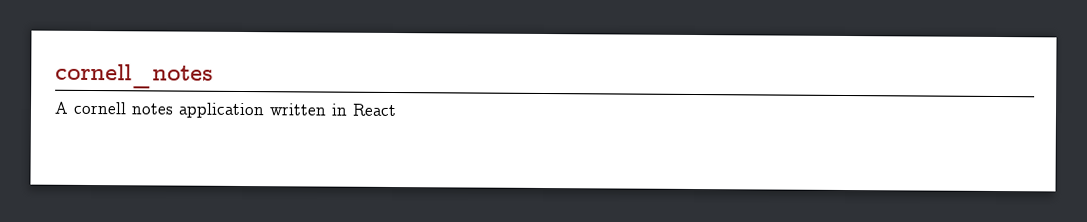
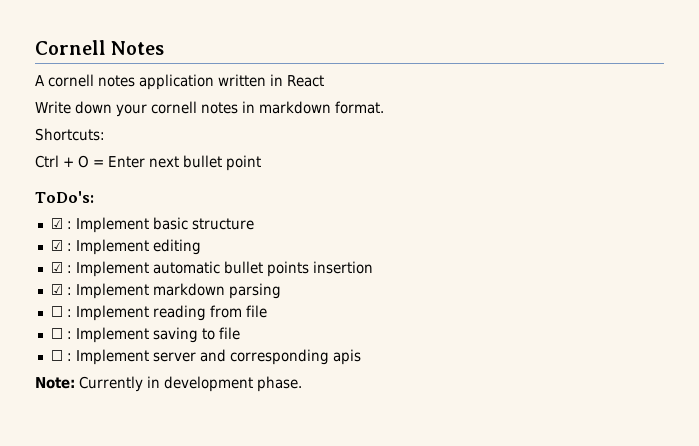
- cornell_notes
+ Cornell Notes
+ Write down your cornell notes in markdown format.
+ Shortcuts:
+ Ctrl + O = Enter next bullet point
+ ToDo's:
+ ☑ : Implement basic structure
+ ☑ : Implement editing
+ ☑ : Implement automatic bullet points insertion
+ ☑ : Implement markdown parsing
+ ☐ : Implement reading from file
+ ☐ : Implement saving to file
+ ☐ : Implement server and corresponding apis
+ Note: Currently in development phase.

